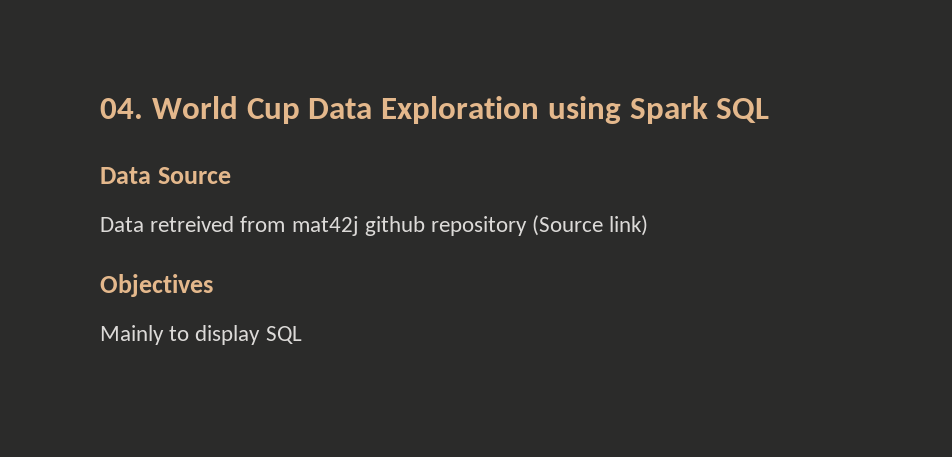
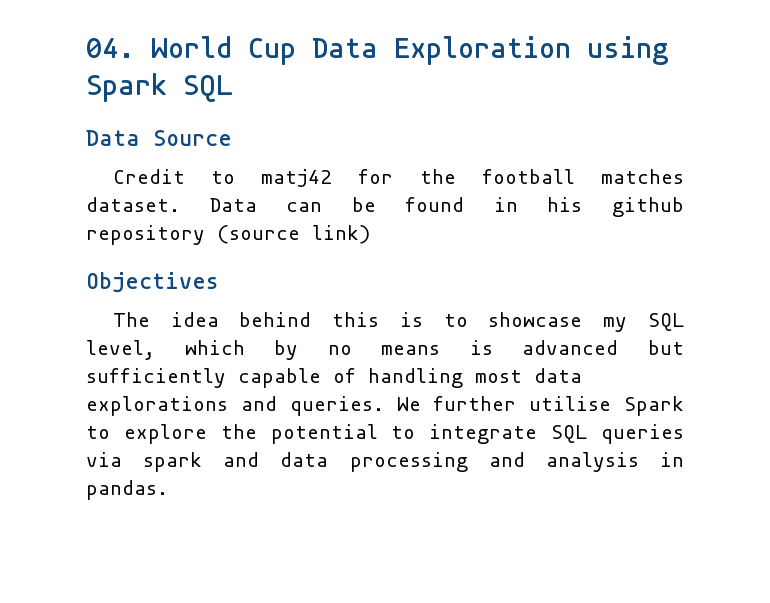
- Data retreived from mat42j github repository (Source link)
+ Credit to matj42 for the football matches dataset. Data can be found in his github repository (source link)
- Mainly to display SQL
+ The idea behind this is to showcase my SQL level, which by no means is advanced but sufficiently capable of handling most data explorations and queries. We further utilise Spark to explore the potential to integrate SQL queries via spark and data processing and analysis in pandas.

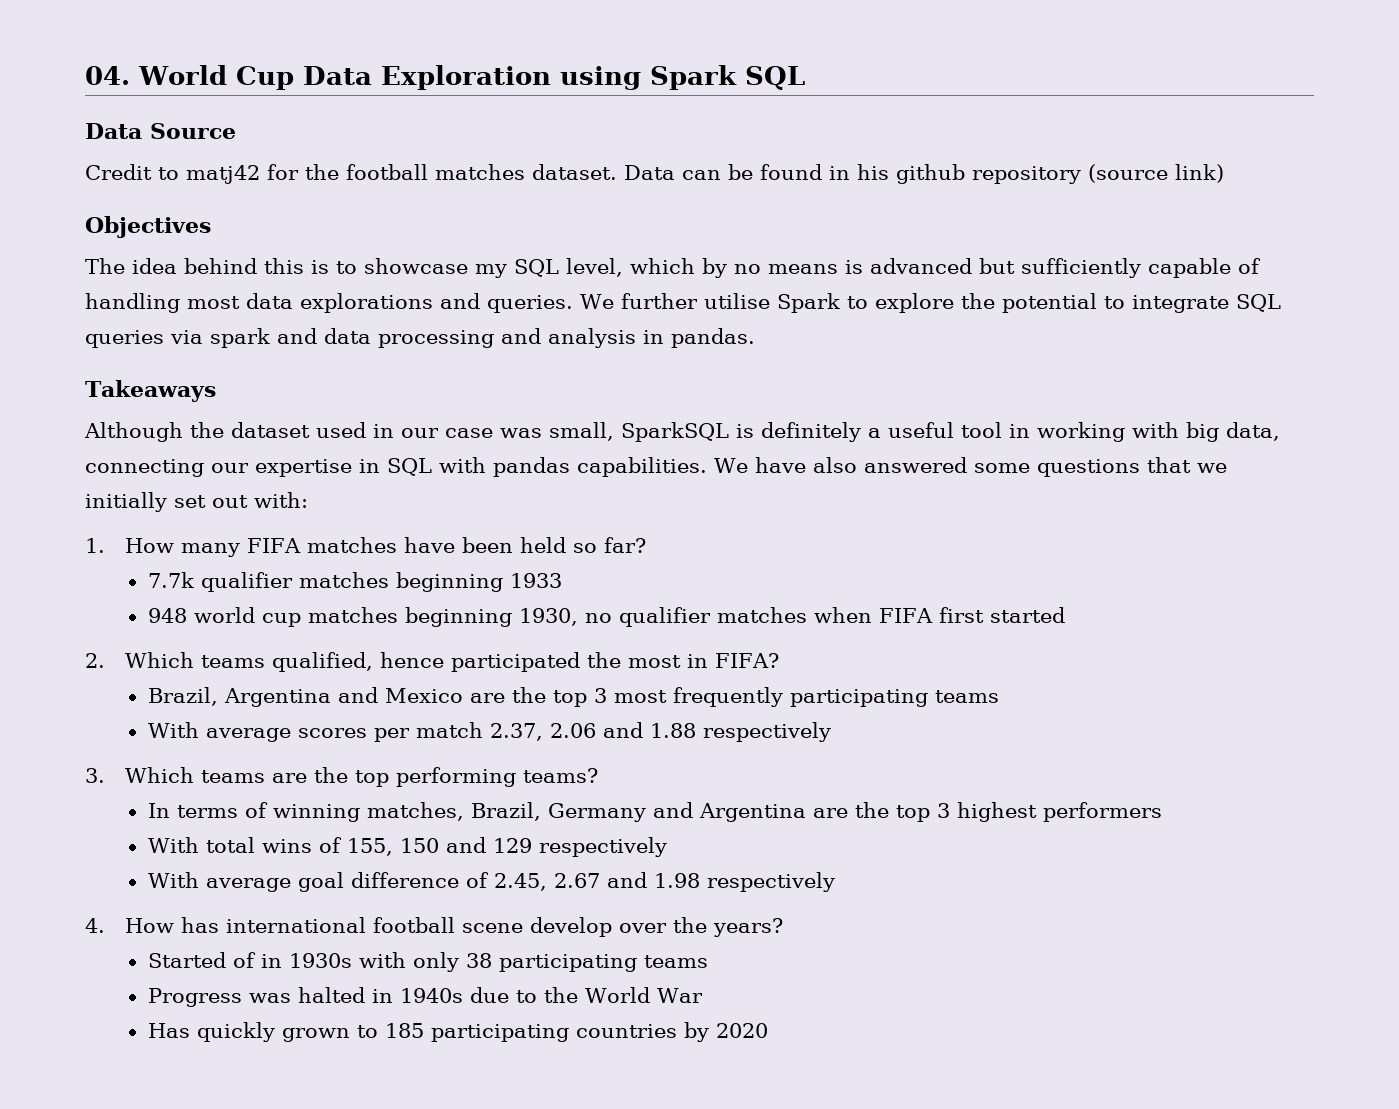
+ Takeaways
+ Although the dataset used in our case was small, SparkSQL is definitely a useful tool in working with big data, connecting our expertise in SQL with pandas capabilities. We have also answered some questions that we initially set out with:
+ 1. How many FIFA matches have been held so far?
+ 7.7k qualifier matches beginning 1933
+ 948 world cup matches beginning 1930, no qualifier matches when FIFA first started
+ 2. Which teams qualified, hence participated the most in FIFA?
+ Brazil, Argentina and Mexico are the top 3 most frequently participating teams
+ With average scores per match 2.37, 2.06 and 1.88 respectively
+ 3. Which teams are the top performing teams?
+ In terms of winning matches, Brazil, Germany and Argentina are the top 3 highest performers
+ With total wins of 155, 150 and 129 respectively
+ With average goal difference of 2.45, 2.67 and 1.98 respectively
+ 4. How has international football scene develop over the years?
+ Started of in 1930s with only 38 participating teams
+ Progress was halted in 1940s due to the World War
+ Has quickly grown to 185 participating countries by 2020

